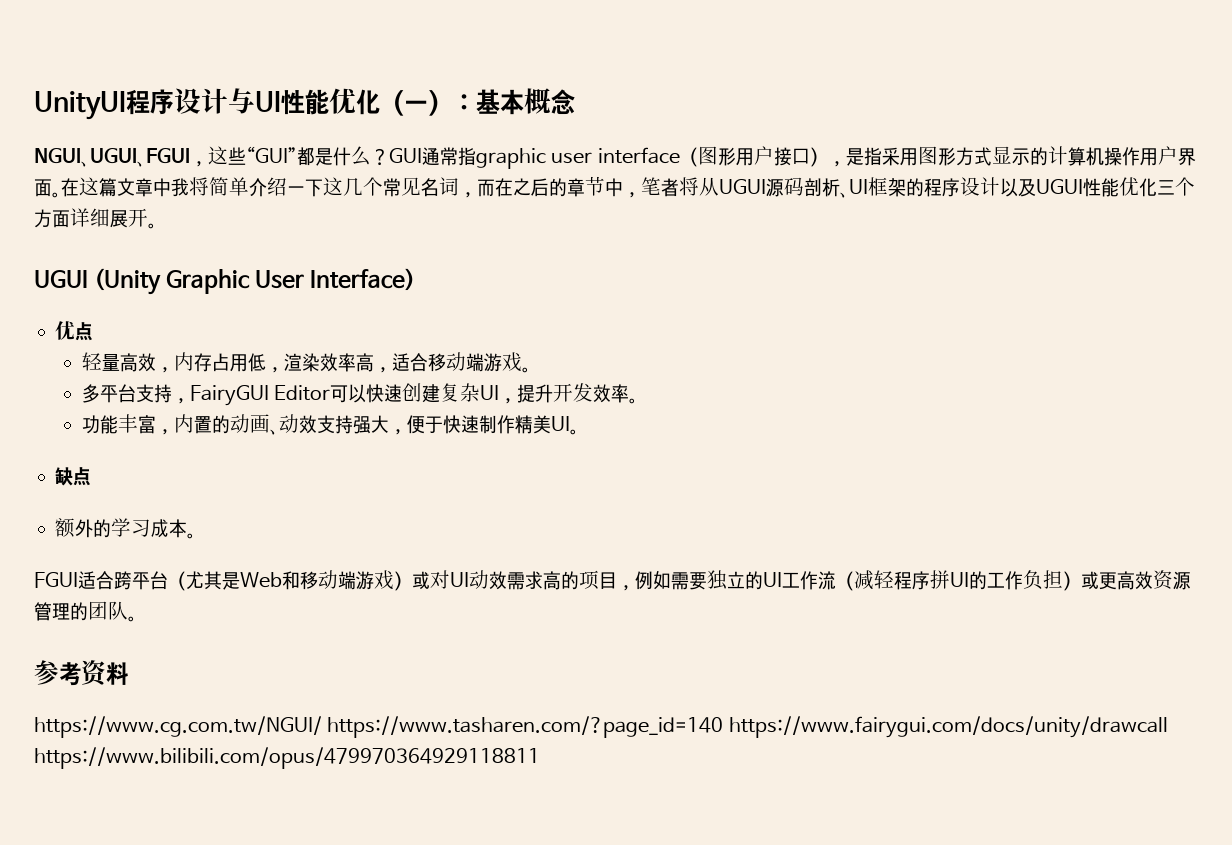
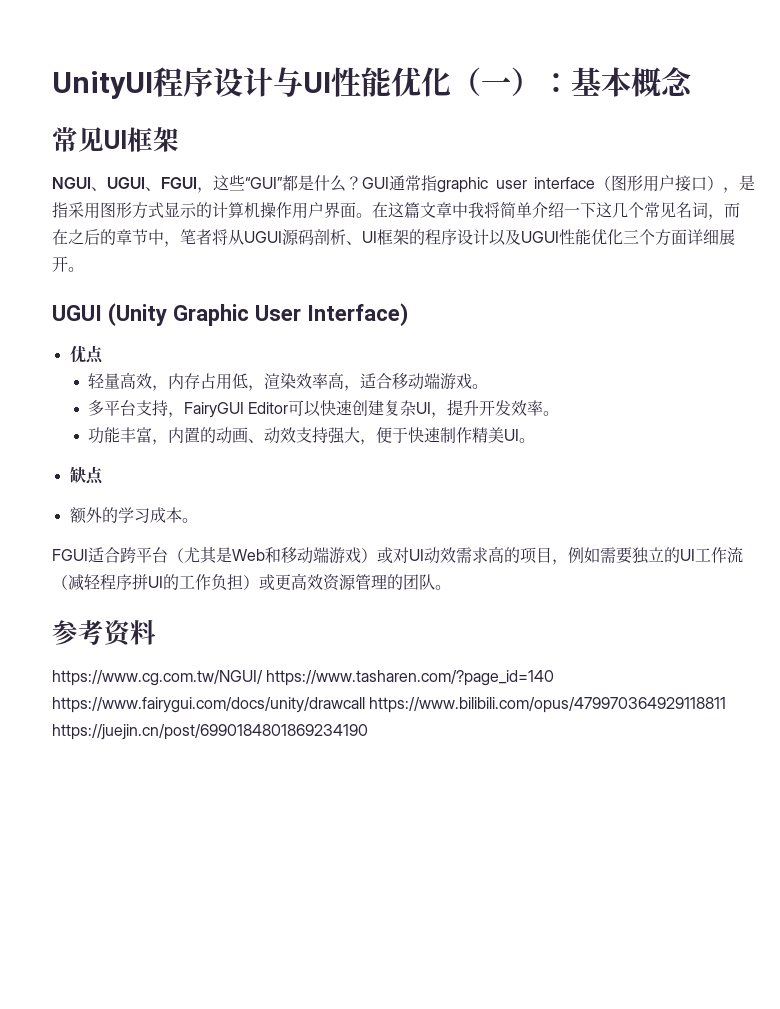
+ 常见UI框架
- https://www.cg.com.tw/NGUI/ https://www.tasharen.com/?page_id=140 https://www.fairygui.com/docs/unity/drawcall https://www.bilibili.com/opus/479970364929118811
+ https://www.cg.com.tw/NGUI/ https://www.tasharen.com/?page_id=140 https://www.fairygui.com/docs/unity/drawcall https://www.bilibili.com/opus/479970364929118811 https://juejin.cn/post/6990184801869234190

